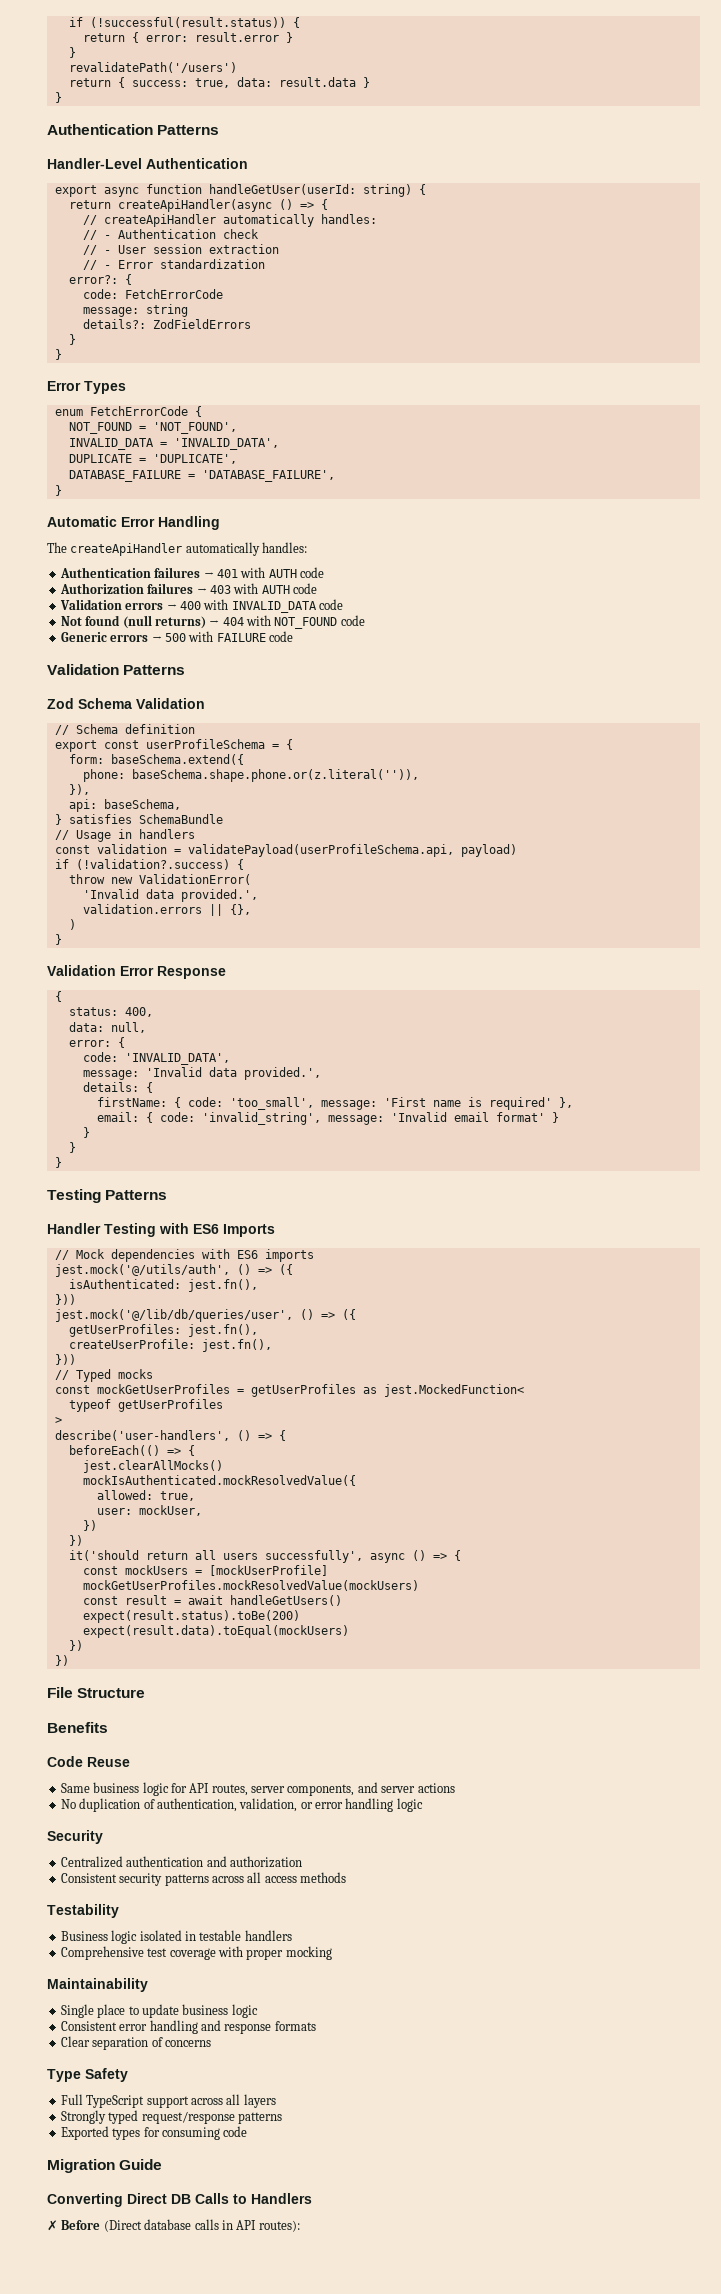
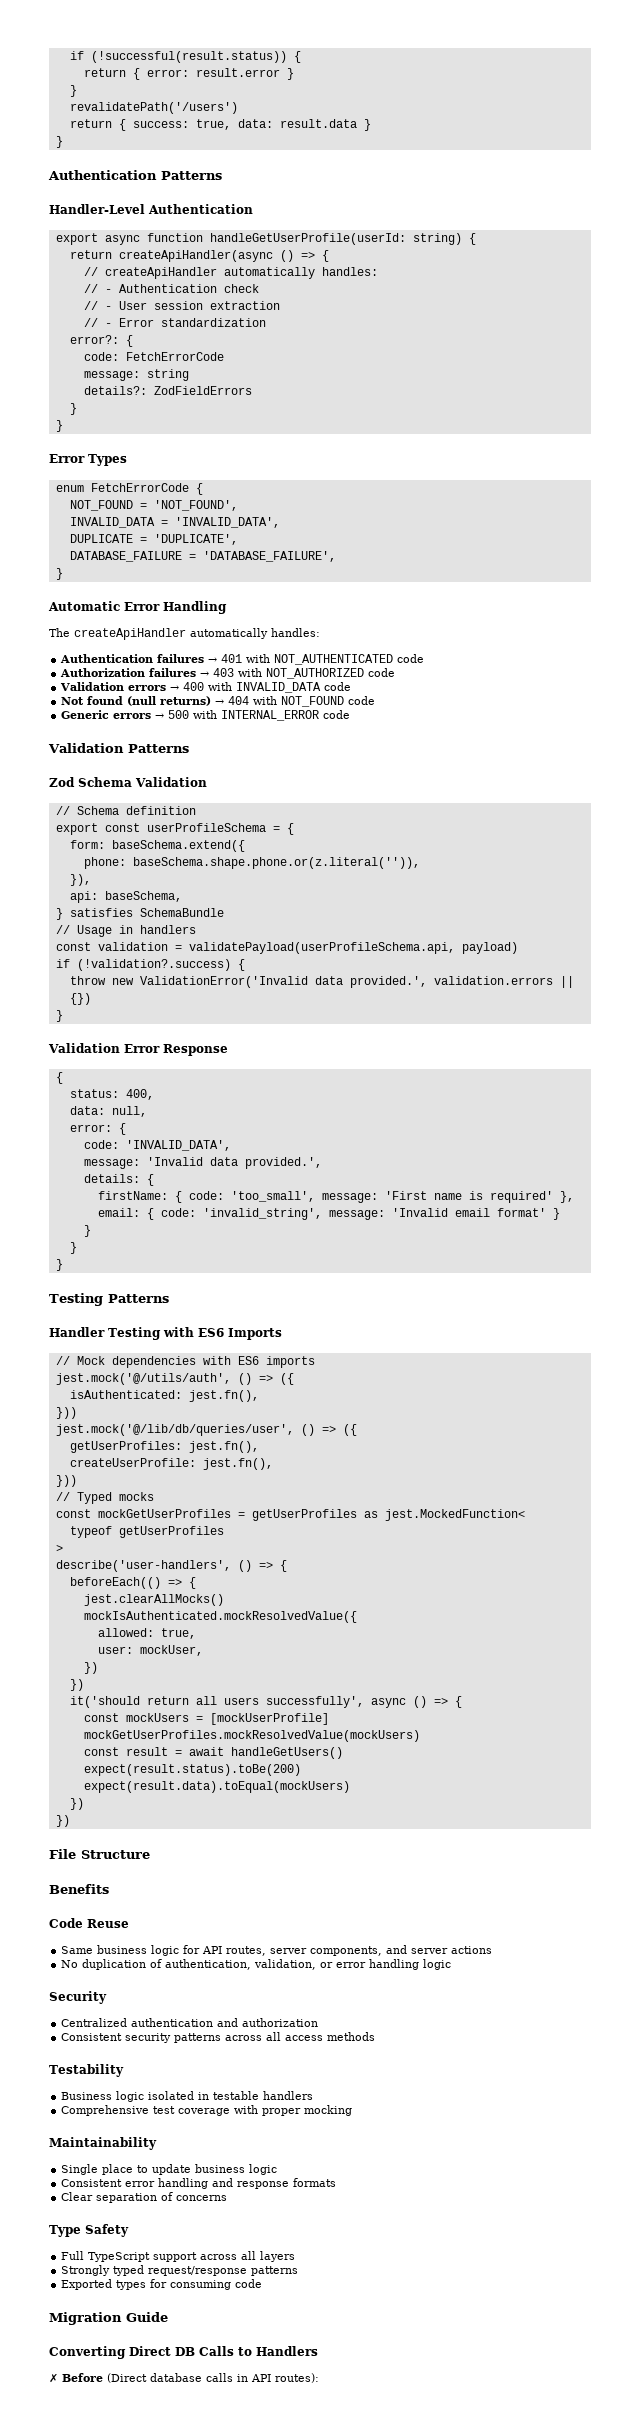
- export async function handleGetUser(userId: string) {
+ export async function handleGetUserProfile(userId: string) {
- Authentication failures → 401 with AUTH code
+ Authentication failures → 401 with NOT_AUTHENTICATED code
- Authorization failures → 403 with AUTH code
+ Authorization failures → 403 with NOT_AUTHORIZED code
- Generic errors → 500 with FAILURE code
+ Generic errors → 500 with INTERNAL_ERROR code
- throw new ValidationError(
- 'Invalid data provided.',
- validation.errors || {},
- )
+ throw new ValidationError('Invalid data provided.', validation.errors || {})

